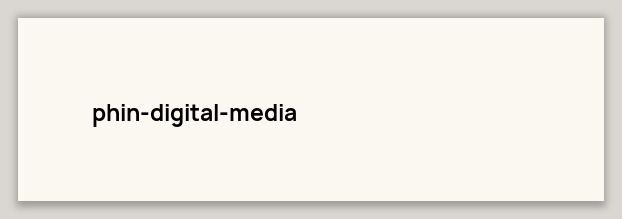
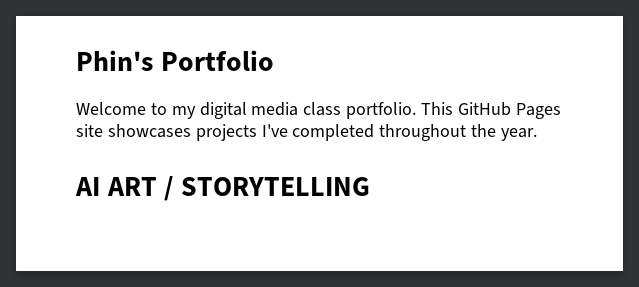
- phin-digital-media
+ Phin's Portfolio
+ Welcome to my digital media class portfolio. This GitHub Pages site showcases projects I've completed throughout the year.
+ AI ART / STORYTELLING

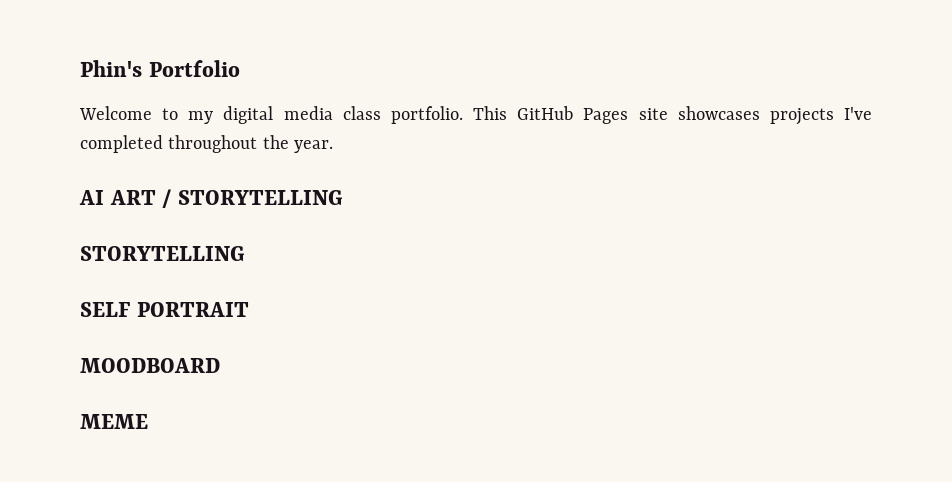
  AI ART / STORYTELLING
+ STORYTELLING
+ SELF PORTRAIT
+ MOODBOARD
+ MEME

